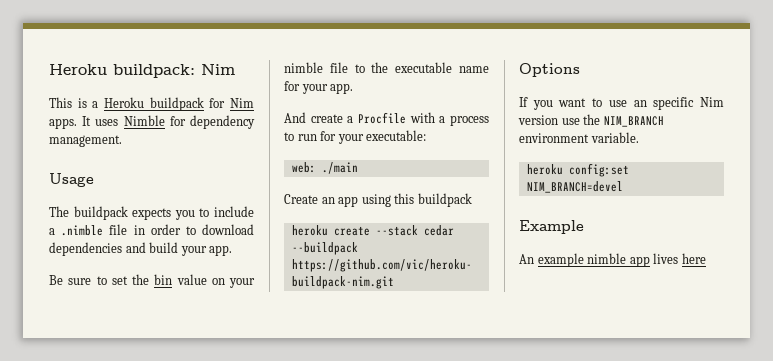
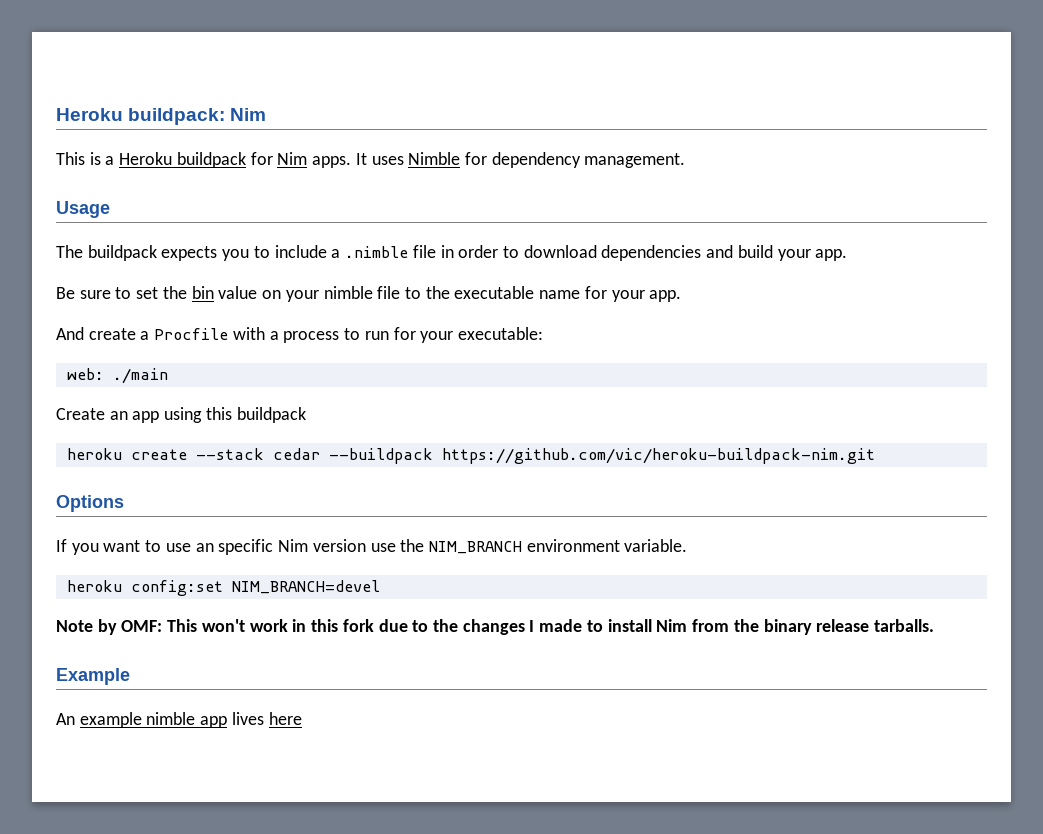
+ Note by OMF: This won't work in this fork due to the changes I made to install Nim from the binary release tarballs.

